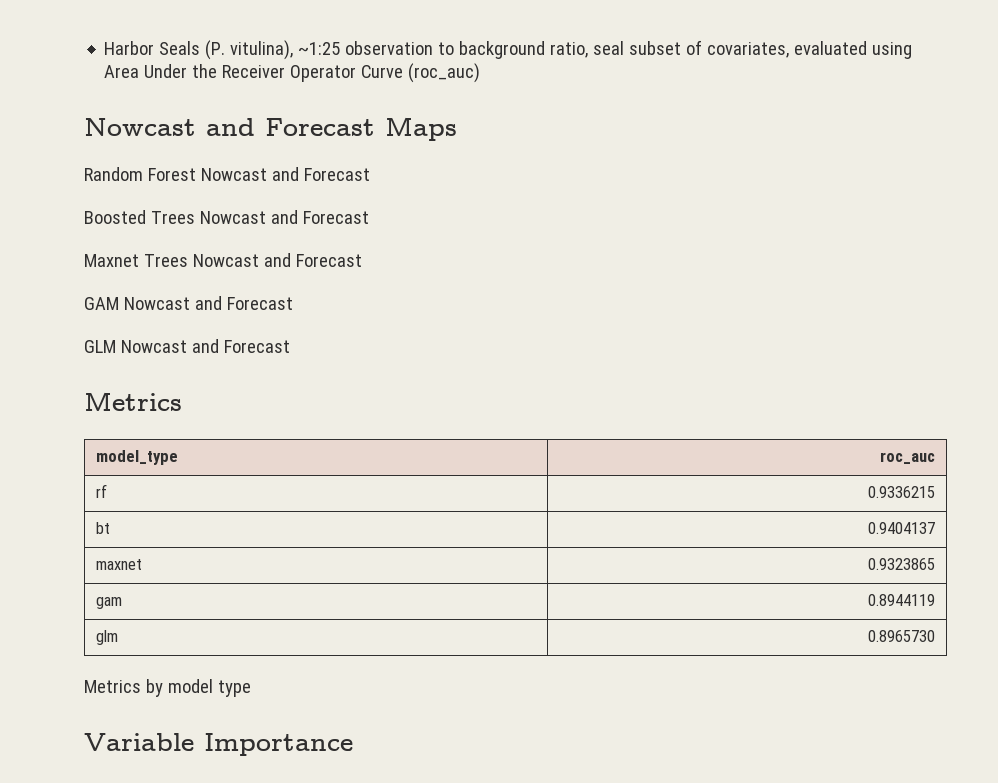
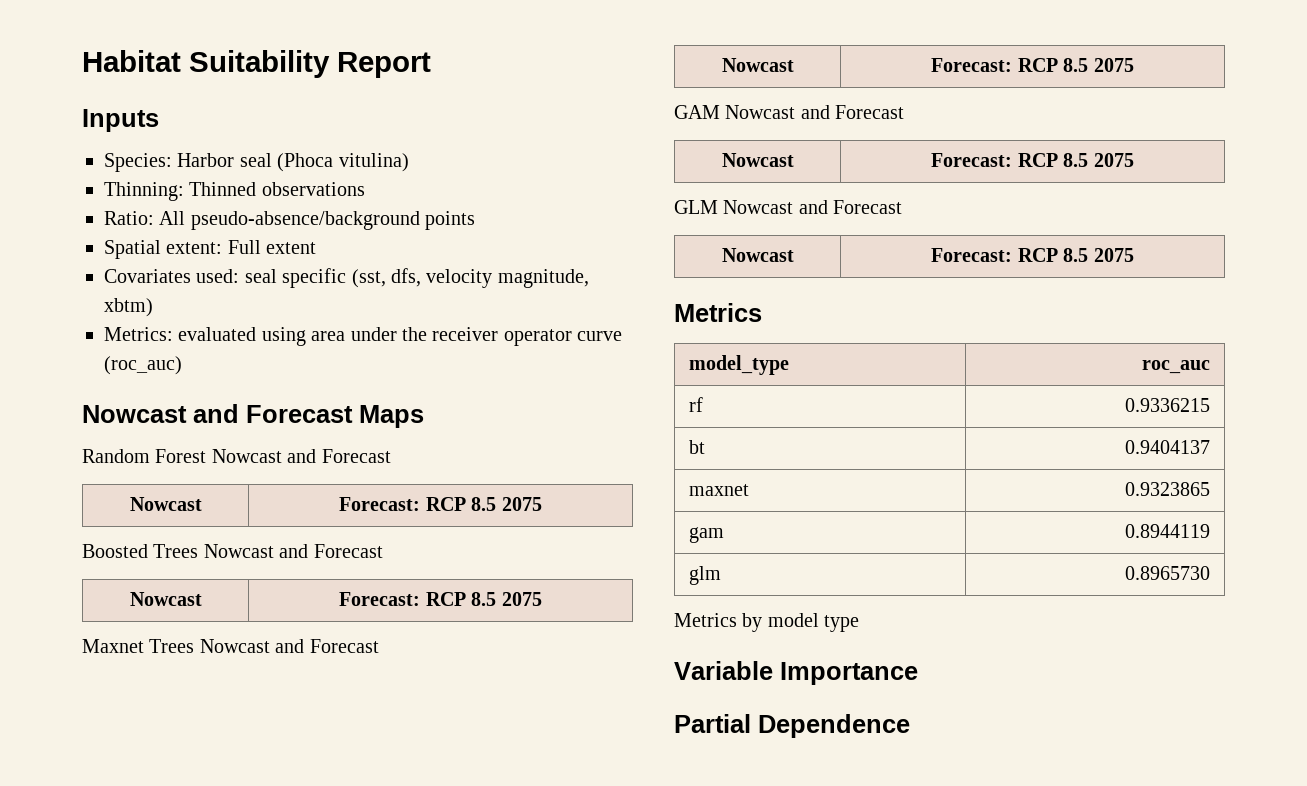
- Harbor Seals (P. vitulina), ~1:25 observation to background ratio, seal subset of covariates, evaluated using Area Under the Receiver Operator Curve (roc_auc)
+ Habitat Suitability Report
+ Inputs
+ Species: Harbor seal (Phoca vitulina)
+ Thinning: Thinned observations
+ Ratio: All pseudo-absence/background points
+ Spatial extent: Full extent
+ Covariates used: seal specific (sst, dfs, velocity magnitude, xbtm)
+ Metrics: evaluated using area under the receiver operator curve (roc_auc)
  Random Forest Nowcast and Forecast
+ Nowcast | Forecast: RCP 8.5 2075
  Boosted Trees Nowcast and Forecast
+ Nowcast | Forecast: RCP 8.5 2075
  Maxnet Trees Nowcast and Forecast
+ Nowcast | Forecast: RCP 8.5 2075
  GAM Nowcast and Forecast
+ Nowcast | Forecast: RCP 8.5 2075
  GLM Nowcast and Forecast
+ Nowcast | Forecast: RCP 8.5 2075
+ Partial Dependence

